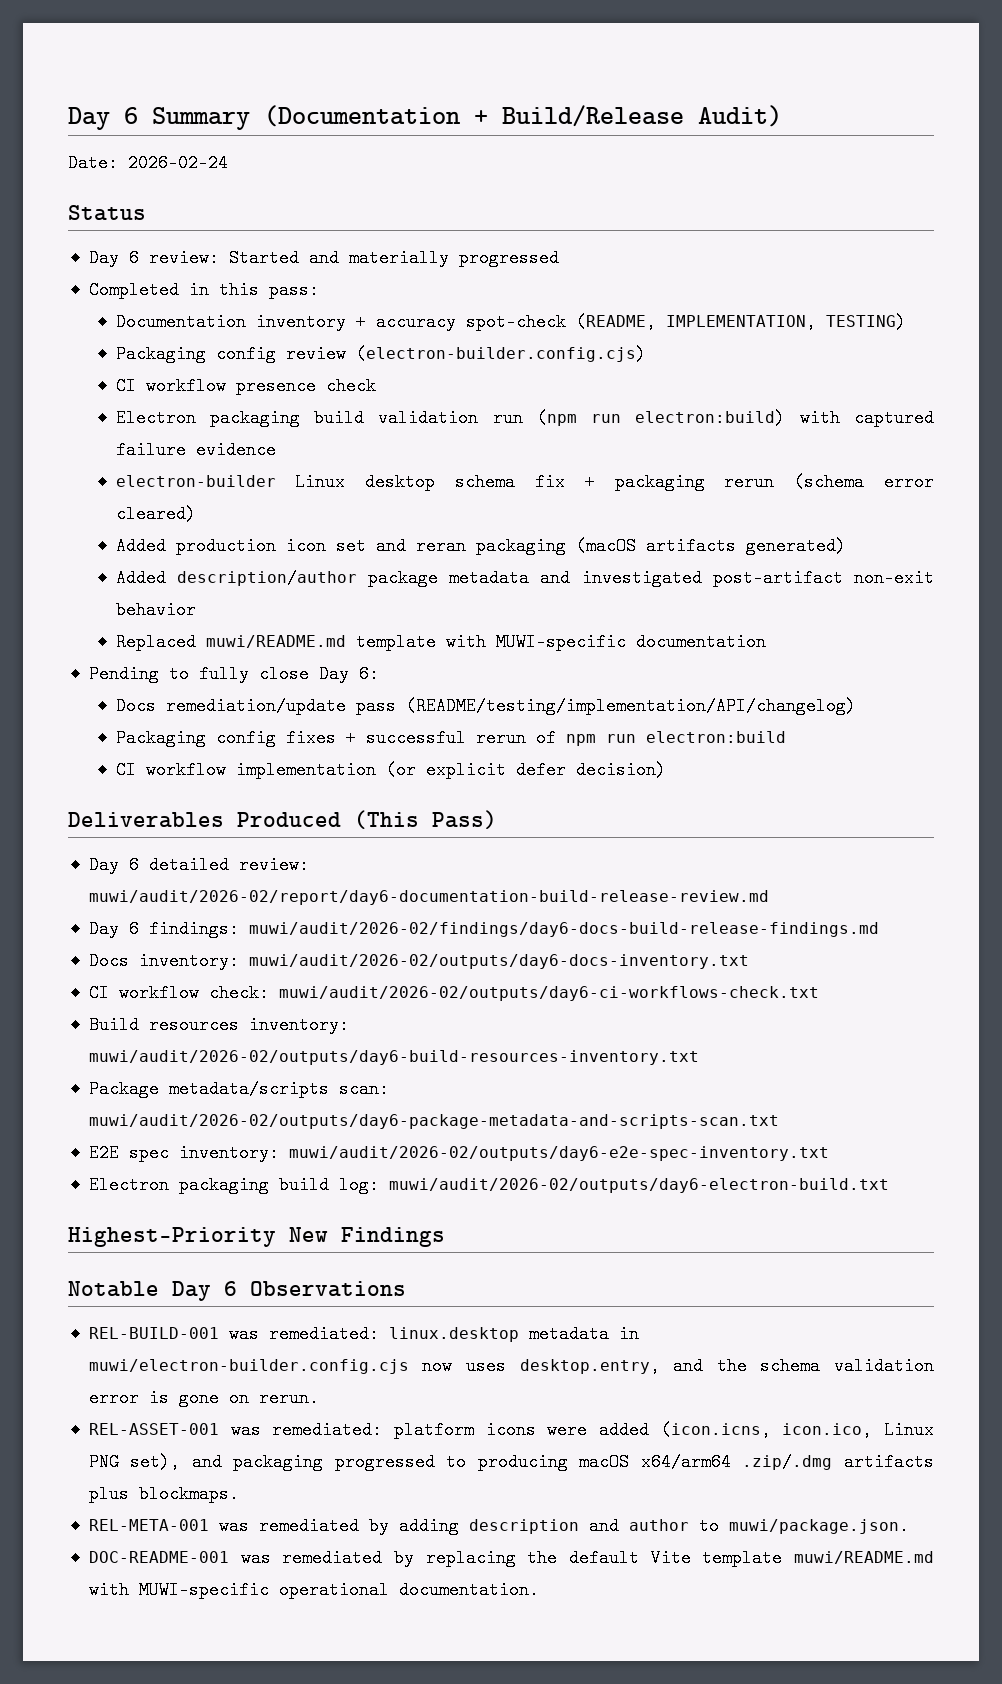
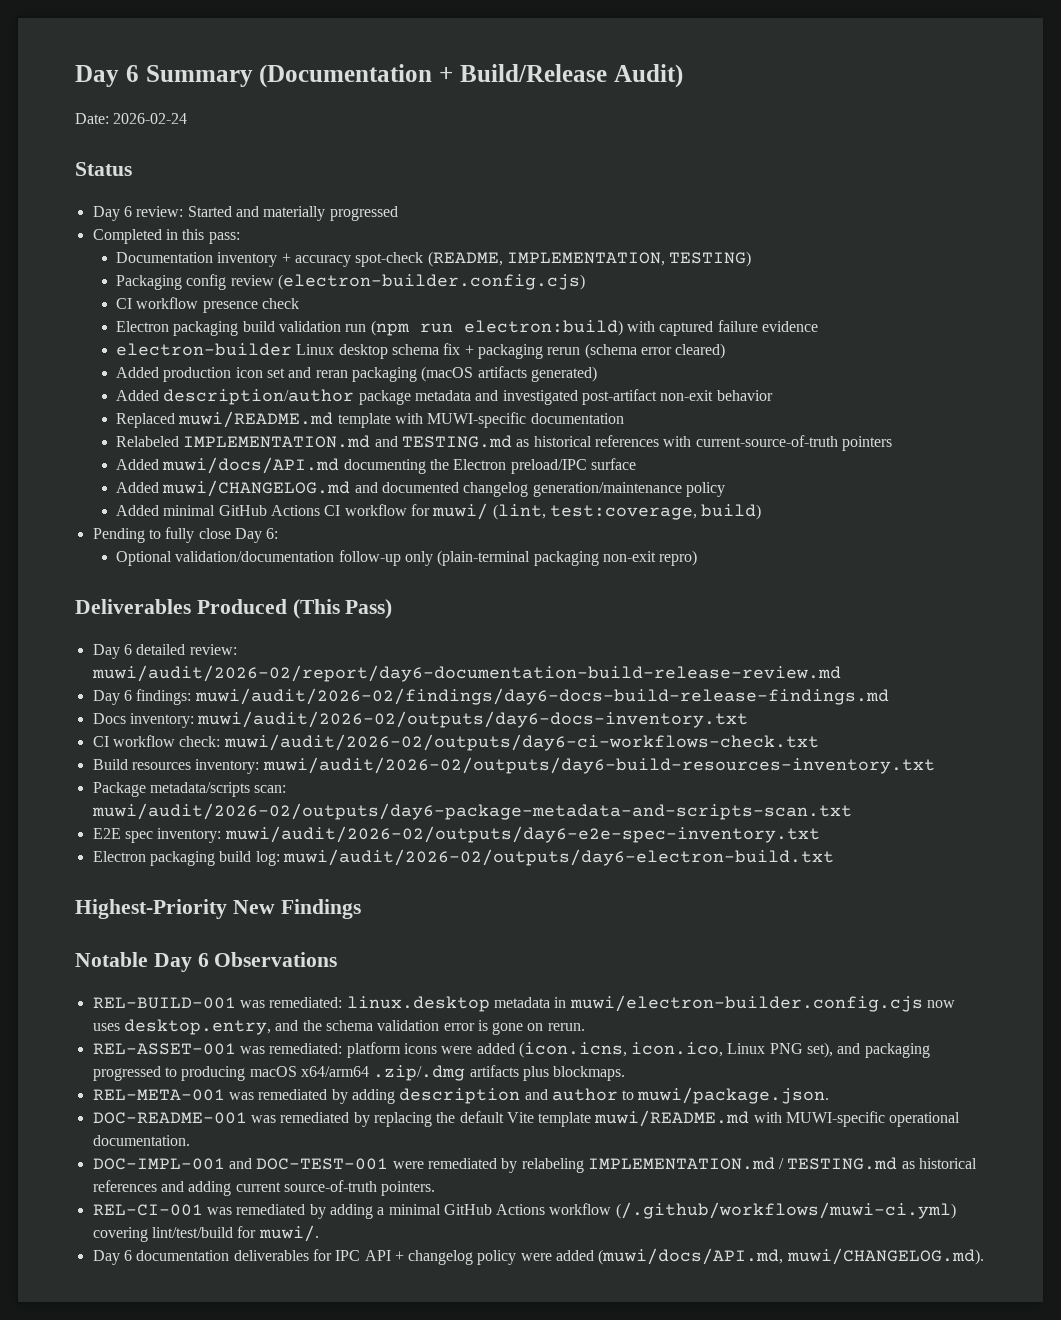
+ Relabeled IMPLEMENTATION.md and TESTING.md as historical references with current-source-of-truth pointers
+ Added muwi/docs/API.md documenting the Electron preload/IPC surface
+ Added muwi/CHANGELOG.md and documented changelog generation/maintenance policy
+ Added minimal GitHub Actions CI workflow for muwi/ (lint, test:coverage, build)
- Docs remediation/update pass (README/testing/implementation/API/changelog)
- Packaging config fixes + successful rerun of npm run electron:build
- CI workflow implementation (or explicit defer decision)
+ Optional validation/documentation follow-up only (plain-terminal packaging non-exit repro)
+ DOC-IMPL-001 and DOC-TEST-001 were remediated by relabeling IMPLEMENTATION.md / TESTING.md as historical references and adding current source-of-truth pointers.
+ REL-CI-001 was remediated by adding a minimal GitHub Actions workflow (/.github/workflows/muwi-ci.yml) covering lint/test/build for muwi/.
+ Day 6 documentation deliverables for IPC API + changelog policy were added (muwi/docs/API.md, muwi/CHANGELOG.md).

